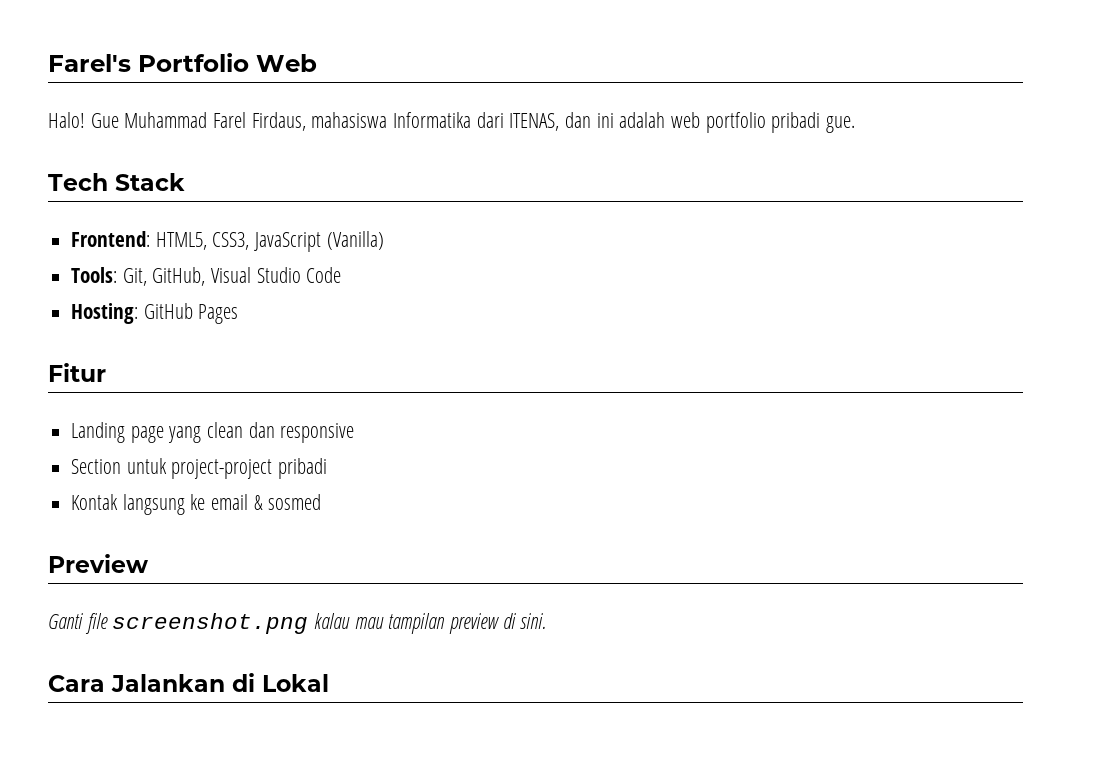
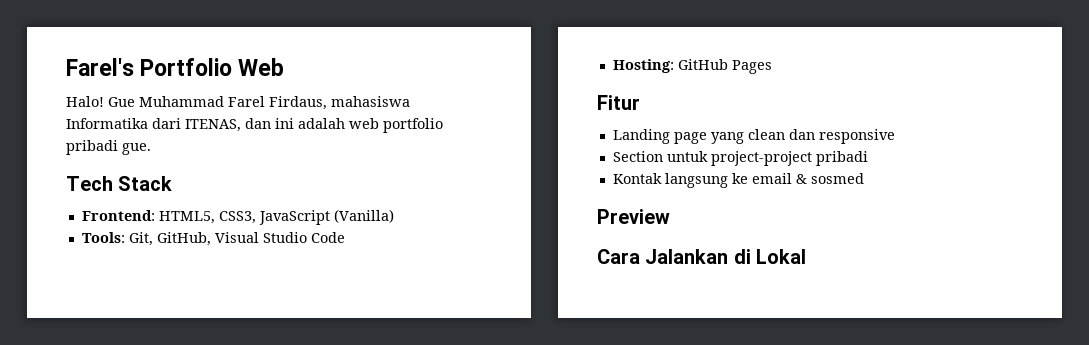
- Ganti file screenshot.png kalau mau tampilan preview di sini.

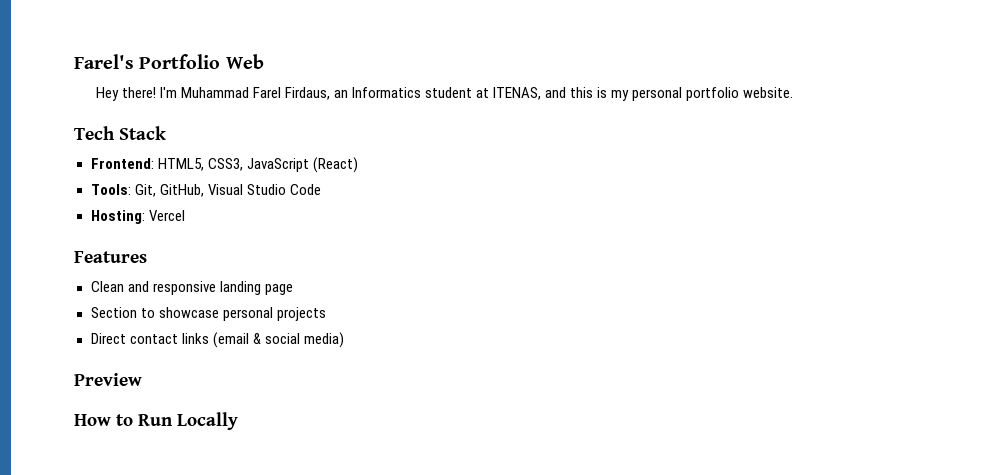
- Halo! Gue Muhammad Farel Firdaus, mahasiswa Informatika dari ITENAS, dan ini adalah web portfolio pribadi gue.
+ Hey there! I'm Muhammad Farel Firdaus, an Informatics student at ITENAS, and this is my personal portfolio website.
- Frontend: HTML5, CSS3, JavaScript (Vanilla)
+ Frontend: HTML5, CSS3, JavaScript (React)
- Hosting: GitHub Pages
- Fitur
- Landing page yang clean dan responsive
- Section untuk project-project pribadi
- Kontak langsung ke email & sosmed
+ Hosting: Vercel
+ Features
+ Clean and responsive landing page
+ Section to showcase personal projects
+ Direct contact links (email & social media)
  Preview
- Cara Jalankan di Lokal
+ How to Run Locally

